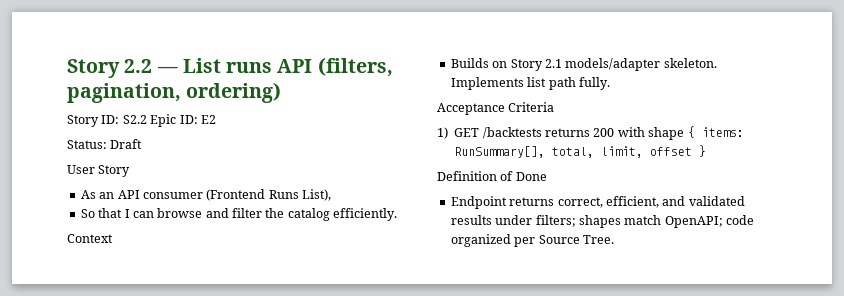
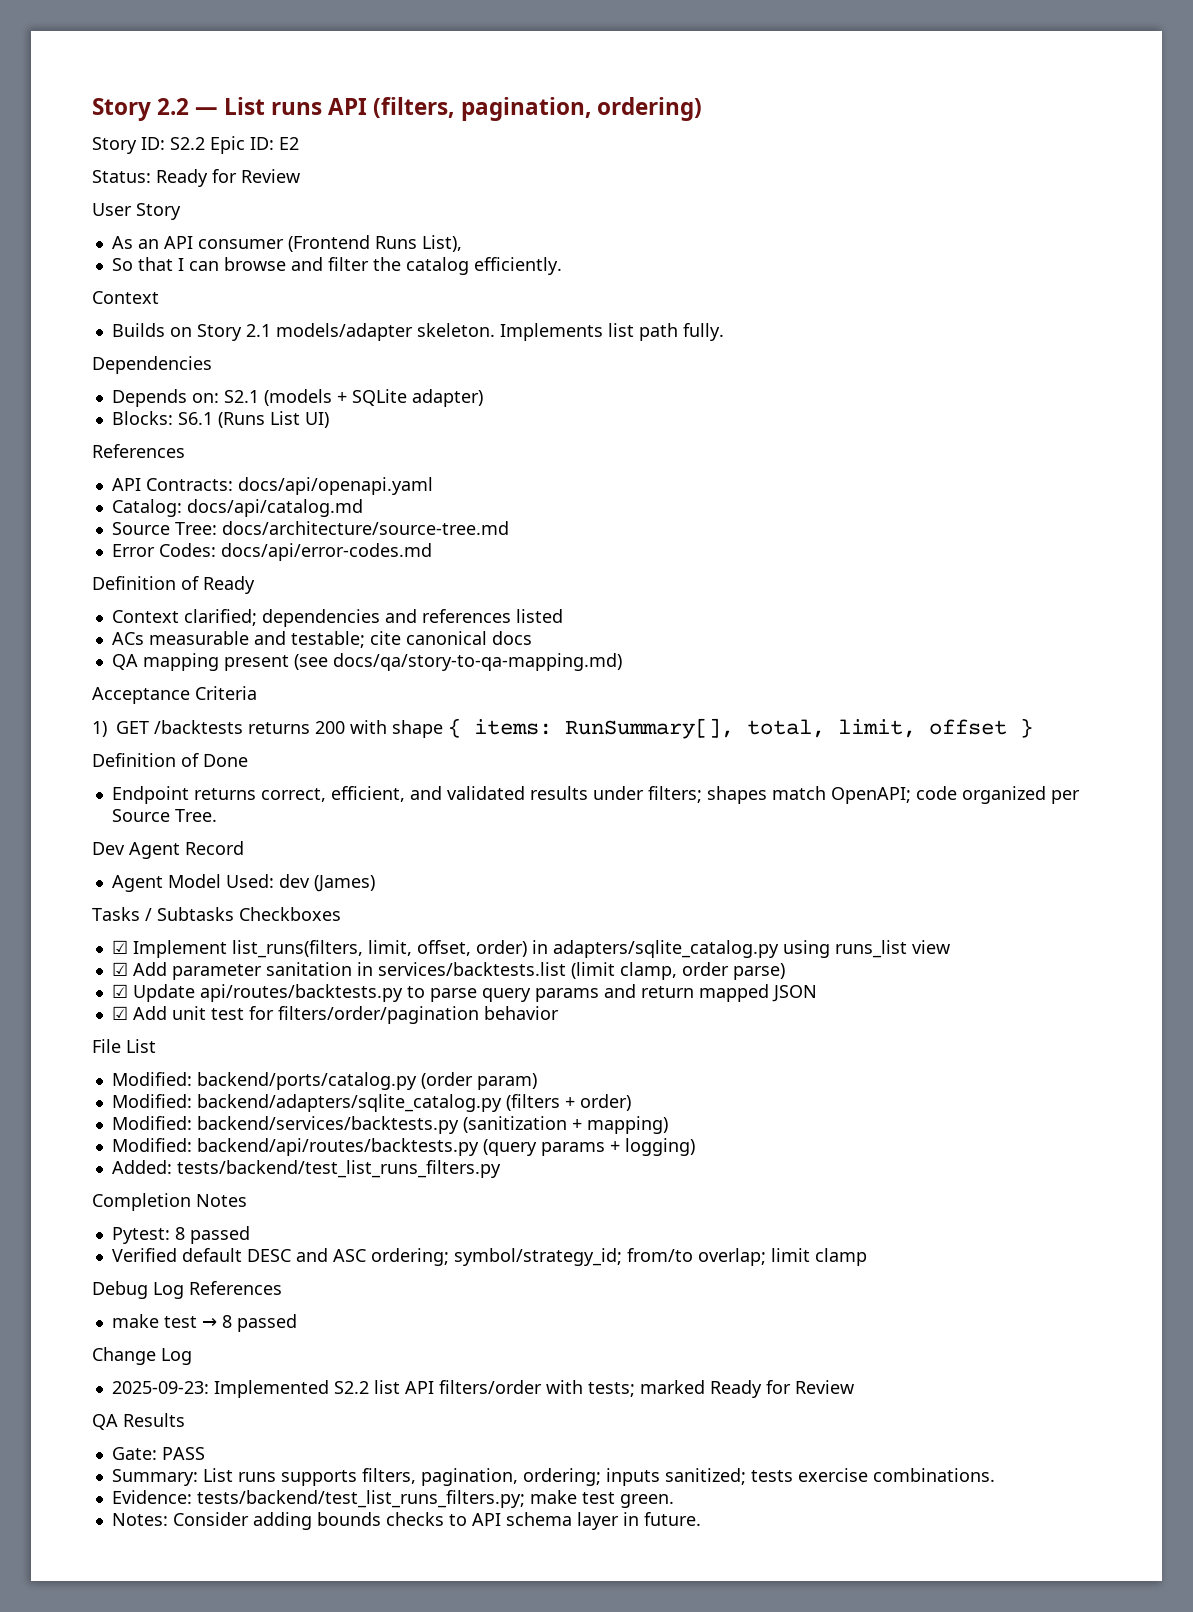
- Status: Draft
+ Status: Ready for Review
+ Dependencies
+ Depends on: S2.1 (models + SQLite adapter)
+ Blocks: S6.1 (Runs List UI)
+ References
+ API Contracts: docs/api/openapi.yaml
+ Catalog: docs/api/catalog.md
+ Source Tree: docs/architecture/source-tree.md
+ Error Codes: docs/api/error-codes.md
+ Definition of Ready
+ Context clarified; dependencies and references listed
+ ACs measurable and testable; cite canonical docs
+ QA mapping present (see docs/qa/story-to-qa-mapping.md)
+ Dev Agent Record
+ Agent Model Used: dev (James)
+ Tasks / Subtasks Checkboxes
+ ☑ Implement list_runs(filters, limit, offset, order) in adapters/sqlite_catalog.py using runs_list view
+ ☑ Add parameter sanitation in services/backtests.list (limit clamp, order parse)
+ ☑ Update api/routes/backtests.py to parse query params and return mapped JSON
+ ☑ Add unit test for filters/order/pagination behavior
+ File List
+ Modified: backend/ports/catalog.py (order param)
+ Modified: backend/adapters/sqlite_catalog.py (filters + order)
+ Modified: backend/services/backtests.py (sanitization + mapping)
+ Modified: backend/api/routes/backtests.py (query params + logging)
+ Added: tests/backend/test_list_runs_filters.py
+ Completion Notes
+ Pytest: 8 passed
+ Verified default DESC and ASC ordering; symbol/strategy_id; from/to overlap; limit clamp
+ Debug Log References
+ make test → 8 passed
+ Change Log
+ 2025-09-23: Implemented S2.2 list API filters/order with tests; marked Ready for Review
+ QA Results
+ Gate: PASS
+ Summary: List runs supports filters, pagination, ordering; inputs sanitized; tests exercise combinations.
+ Evidence: tests/backend/test_list_runs_filters.py; make test green.
+ Notes: Consider adding bounds checks to API schema layer in future.

